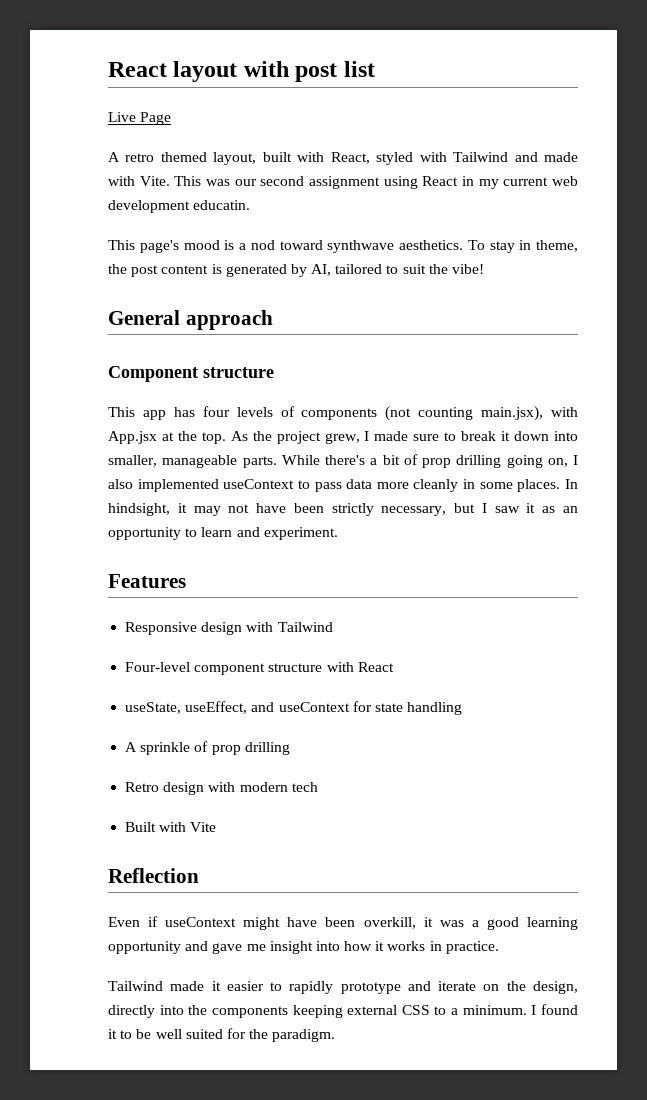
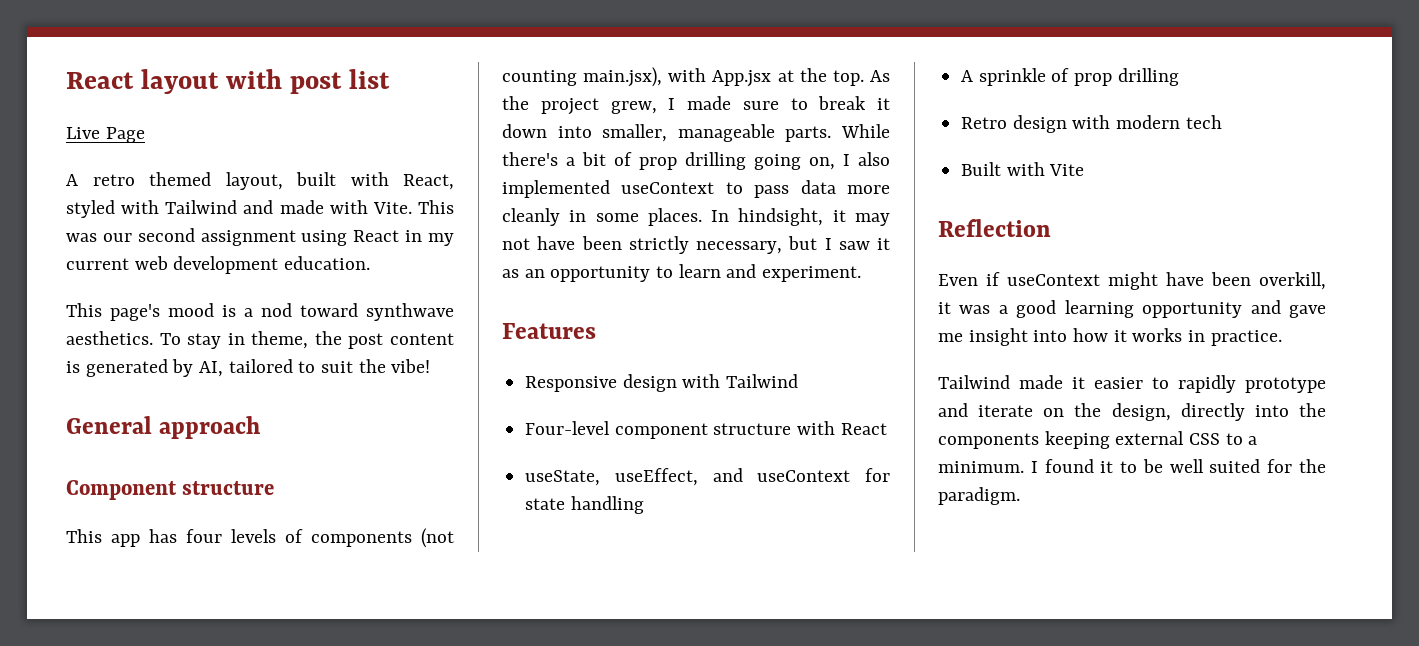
- This was our second assignment using React in my current web development educatin.
+ This was our second assignment using React in my current web development education.

